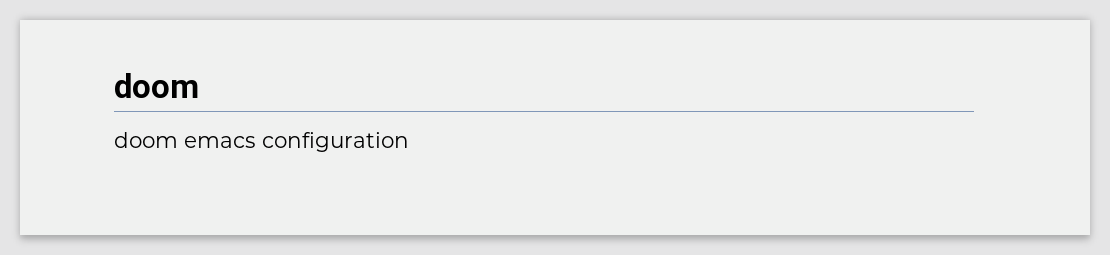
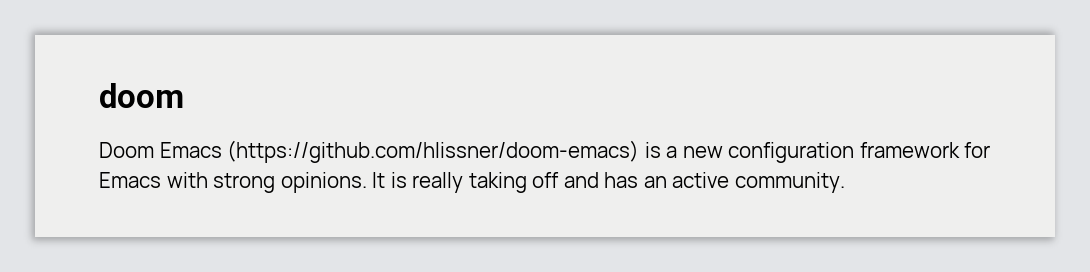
- doom emacs configuration
+ Doom Emacs (https://github.com/hlissner/doom-emacs) is a new configuration framework for Emacs with strong opinions. It is really taking off and has an active community.

